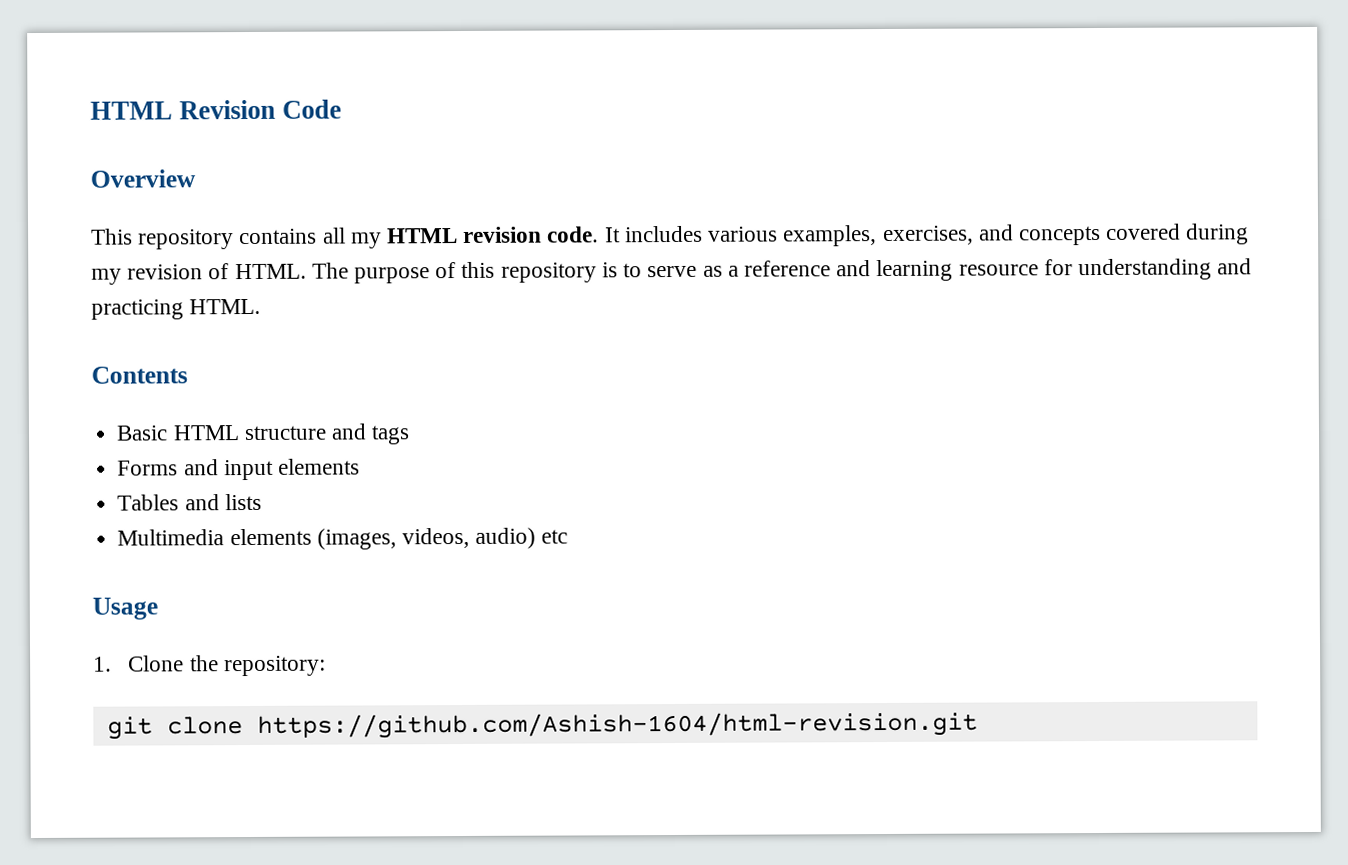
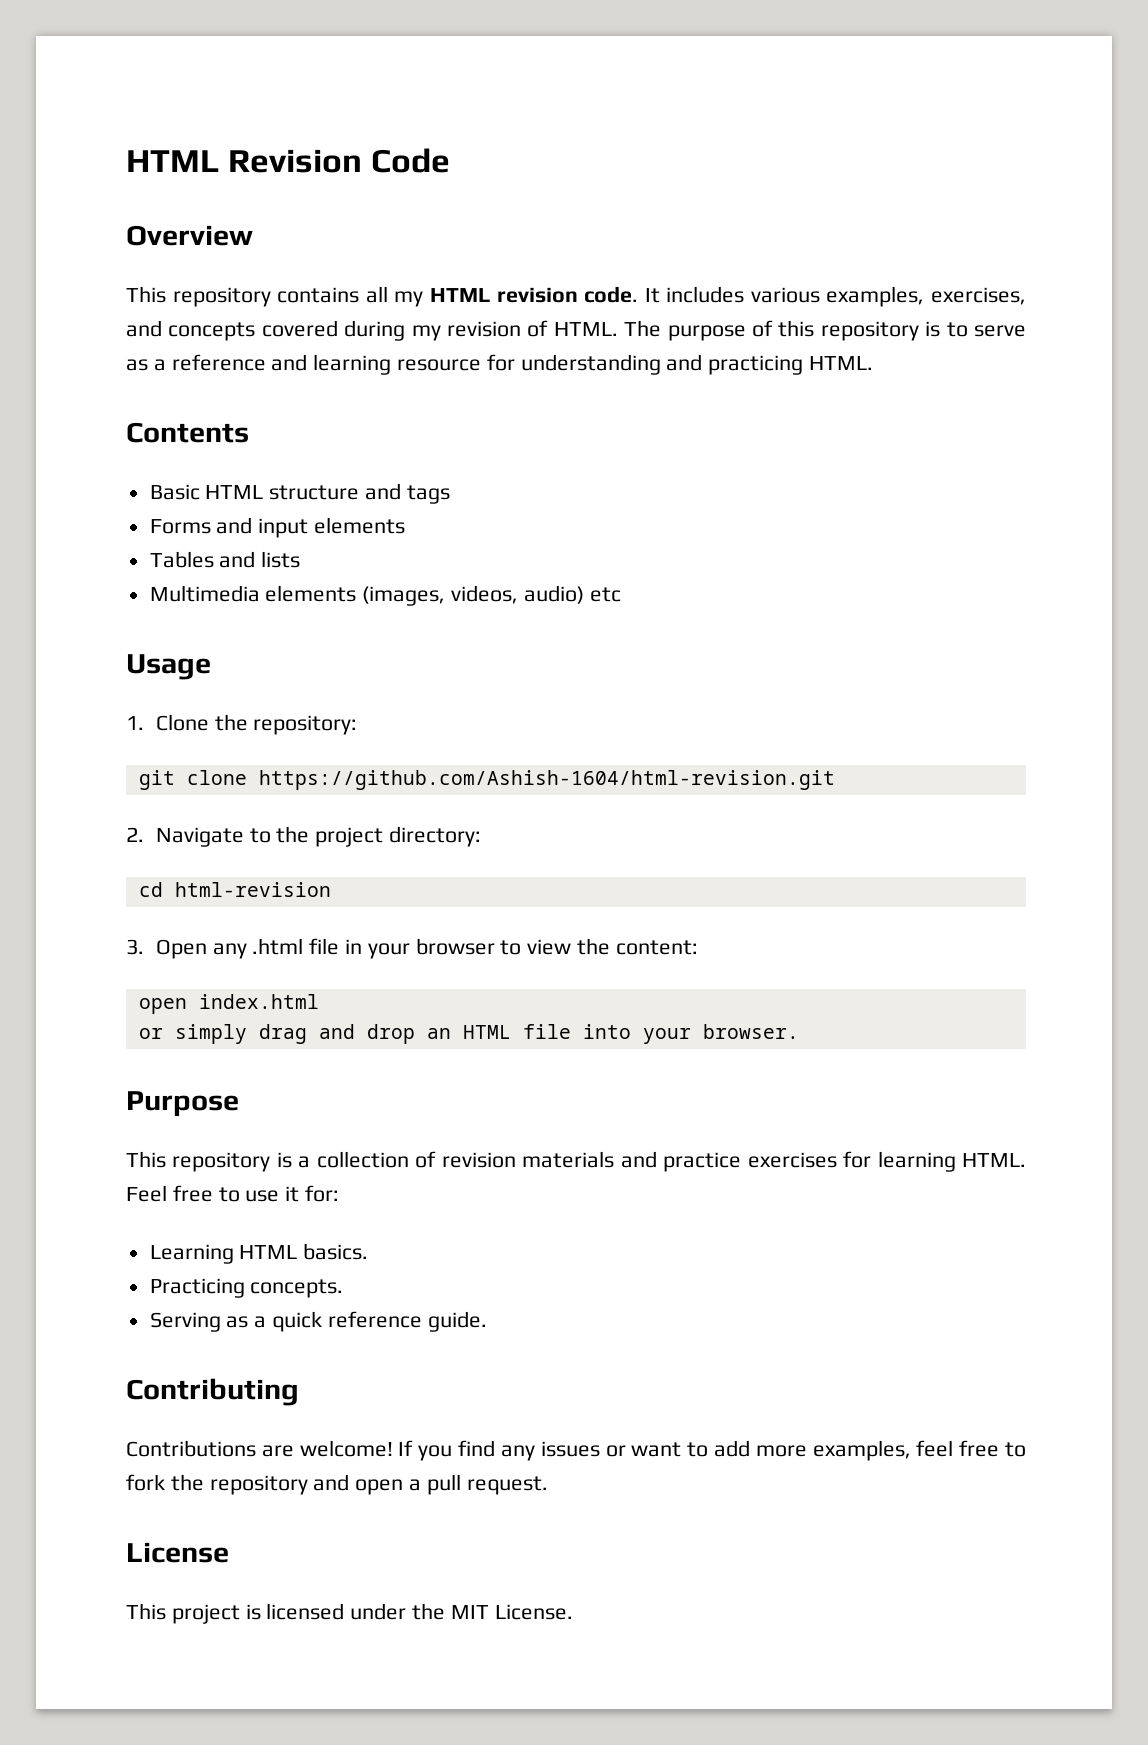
+ 2. Navigate to the project directory:
+ cd html-revision
+ 3. Open any .html file in your browser to view the content:
+ open index.html
+ or simply drag and drop an HTML file into your browser.
+ Purpose
+ This repository is a collection of revision materials and practice exercises for learning HTML. Feel free to use it for:
+ Learning HTML basics.
+ Practicing concepts.
+ Serving as a quick reference guide.
+ Contributing
+ Contributions are welcome! If you find any issues or want to add more examples, feel free to fork the repository and open a pull request.
+ License
+ This project is licensed under the MIT License.

